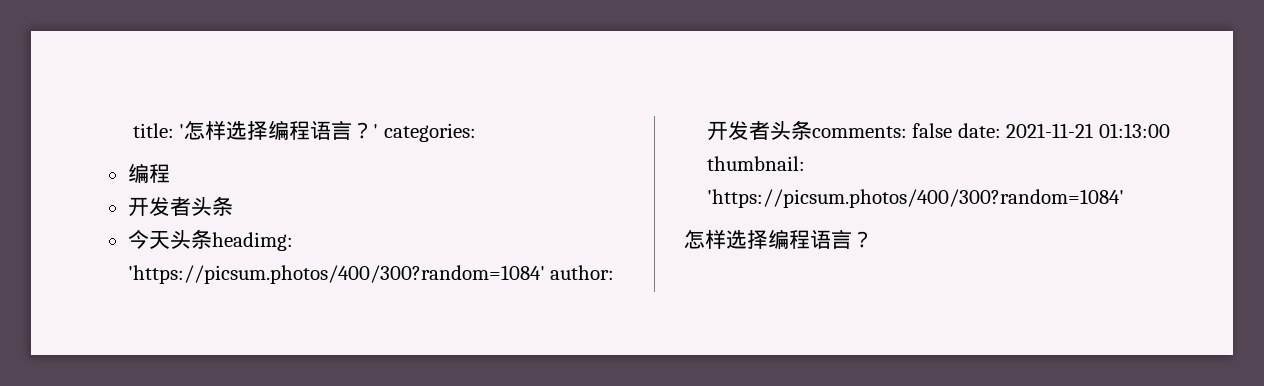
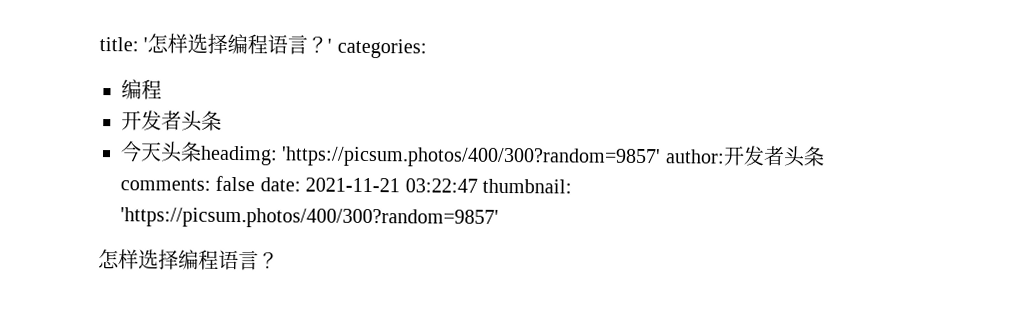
- 今天头条headimg: 'https://picsum.photos/400/300?random=1084' author:开发者头条comments: false date: 2021-11-21 01:13:00 thumbnail: 'https://picsum.photos/400/300?random=1084'
+ 今天头条headimg: 'https://picsum.photos/400/300?random=9857' author:开发者头条comments: false date: 2021-11-21 03:22:47 thumbnail: 'https://picsum.photos/400/300?random=9857'

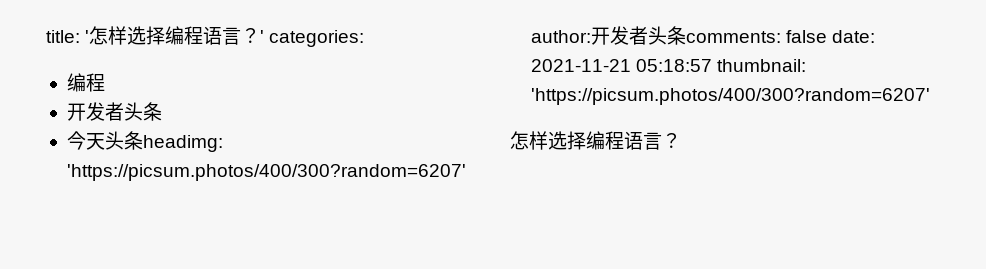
- 今天头条headimg: 'https://picsum.photos/400/300?random=9857' author:开发者头条comments: false date: 2021-11-21 03:22:47 thumbnail: 'https://picsum.photos/400/300?random=9857'
+ 今天头条headimg: 'https://picsum.photos/400/300?random=6207' author:开发者头条comments: false date: 2021-11-21 05:18:57 thumbnail: 'https://picsum.photos/400/300?random=6207'

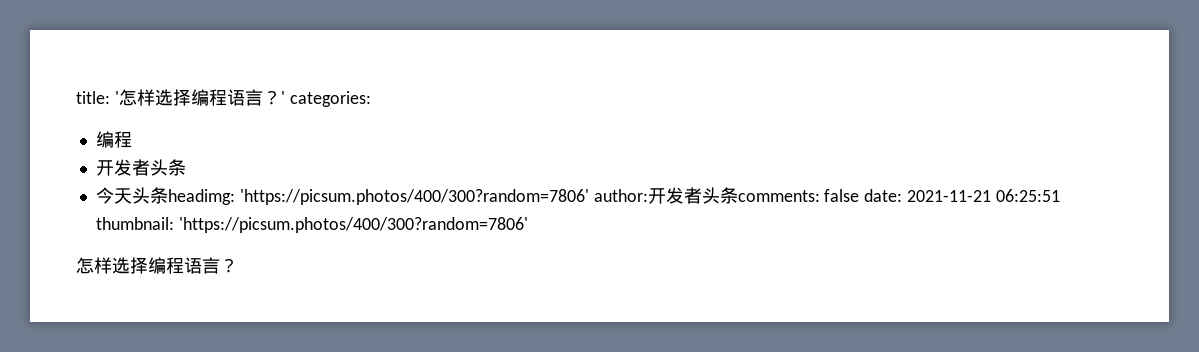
- 今天头条headimg: 'https://picsum.photos/400/300?random=6207' author:开发者头条comments: false date: 2021-11-21 05:18:57 thumbnail: 'https://picsum.photos/400/300?random=6207'
+ 今天头条headimg: 'https://picsum.photos/400/300?random=7806' author:开发者头条comments: false date: 2021-11-21 06:25:51 thumbnail: 'https://picsum.photos/400/300?random=7806'

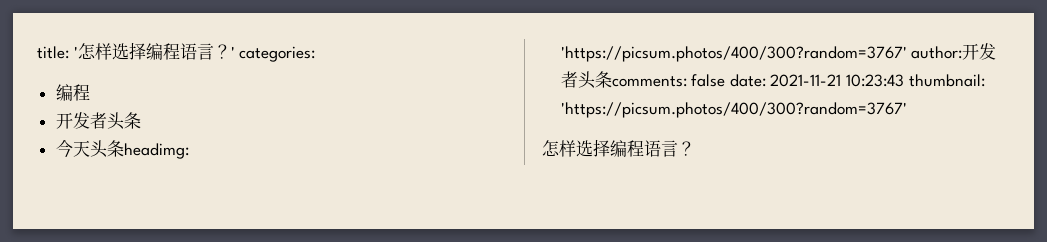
- 今天头条headimg: 'https://picsum.photos/400/300?random=7806' author:开发者头条comments: false date: 2021-11-21 06:25:51 thumbnail: 'https://picsum.photos/400/300?random=7806'
+ 今天头条headimg: 'https://picsum.photos/400/300?random=3767' author:开发者头条comments: false date: 2021-11-21 10:23:43 thumbnail: 'https://picsum.photos/400/300?random=3767'

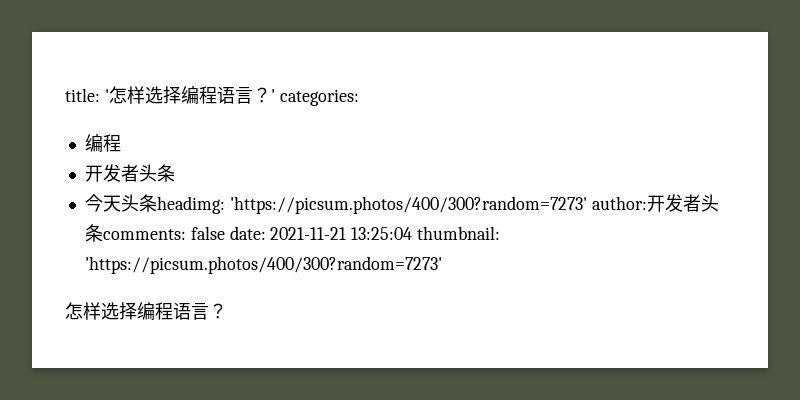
- 今天头条headimg: 'https://picsum.photos/400/300?random=3767' author:开发者头条comments: false date: 2021-11-21 10:23:43 thumbnail: 'https://picsum.photos/400/300?random=3767'
+ 今天头条headimg: 'https://picsum.photos/400/300?random=7273' author:开发者头条comments: false date: 2021-11-21 13:25:04 thumbnail: 'https://picsum.photos/400/300?random=7273'

